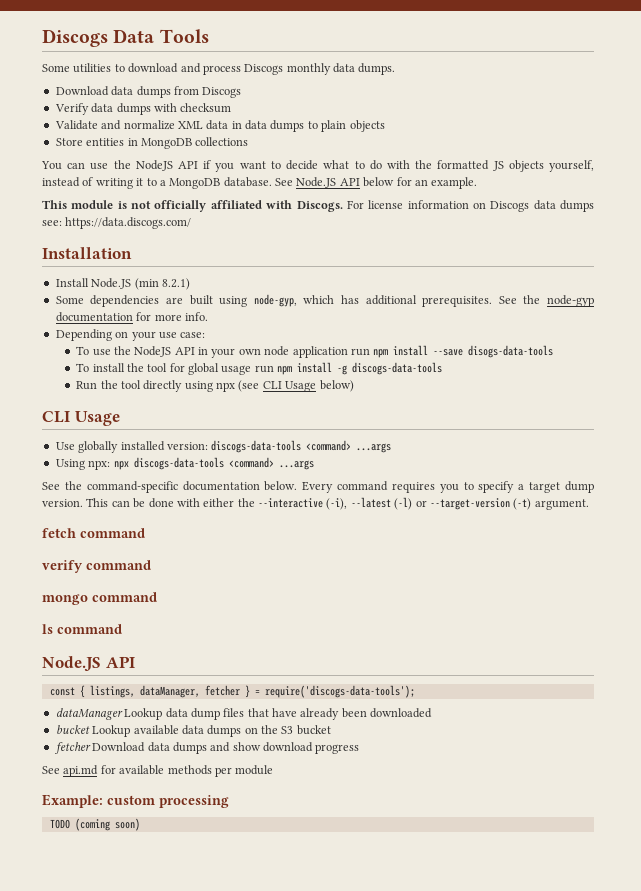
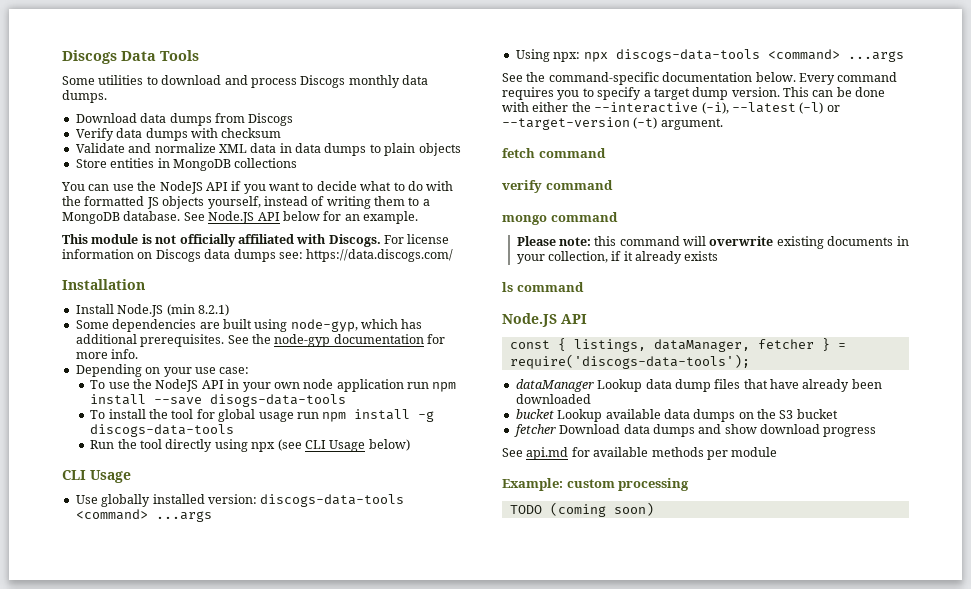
- You can use the NodeJS API if you want to decide what to do with the formatted JS objects yourself, instead of writing it to a MongoDB database.
+ You can use the NodeJS API if you want to decide what to do with the formatted JS objects yourself, instead of writing them to a MongoDB database.
+ Please note: this command will overwrite existing documents in your collection, if it already exists

